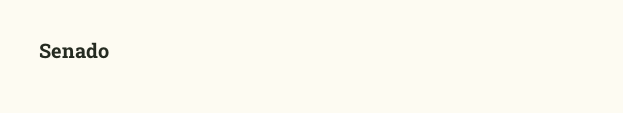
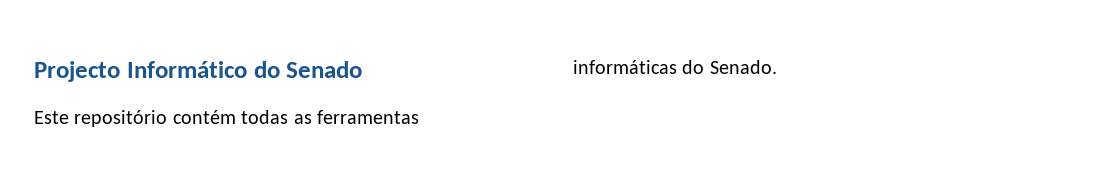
- Senado
+ Projecto Informático do Senado
+ Este repositório contém todas as ferramentas informáticas do Senado.

